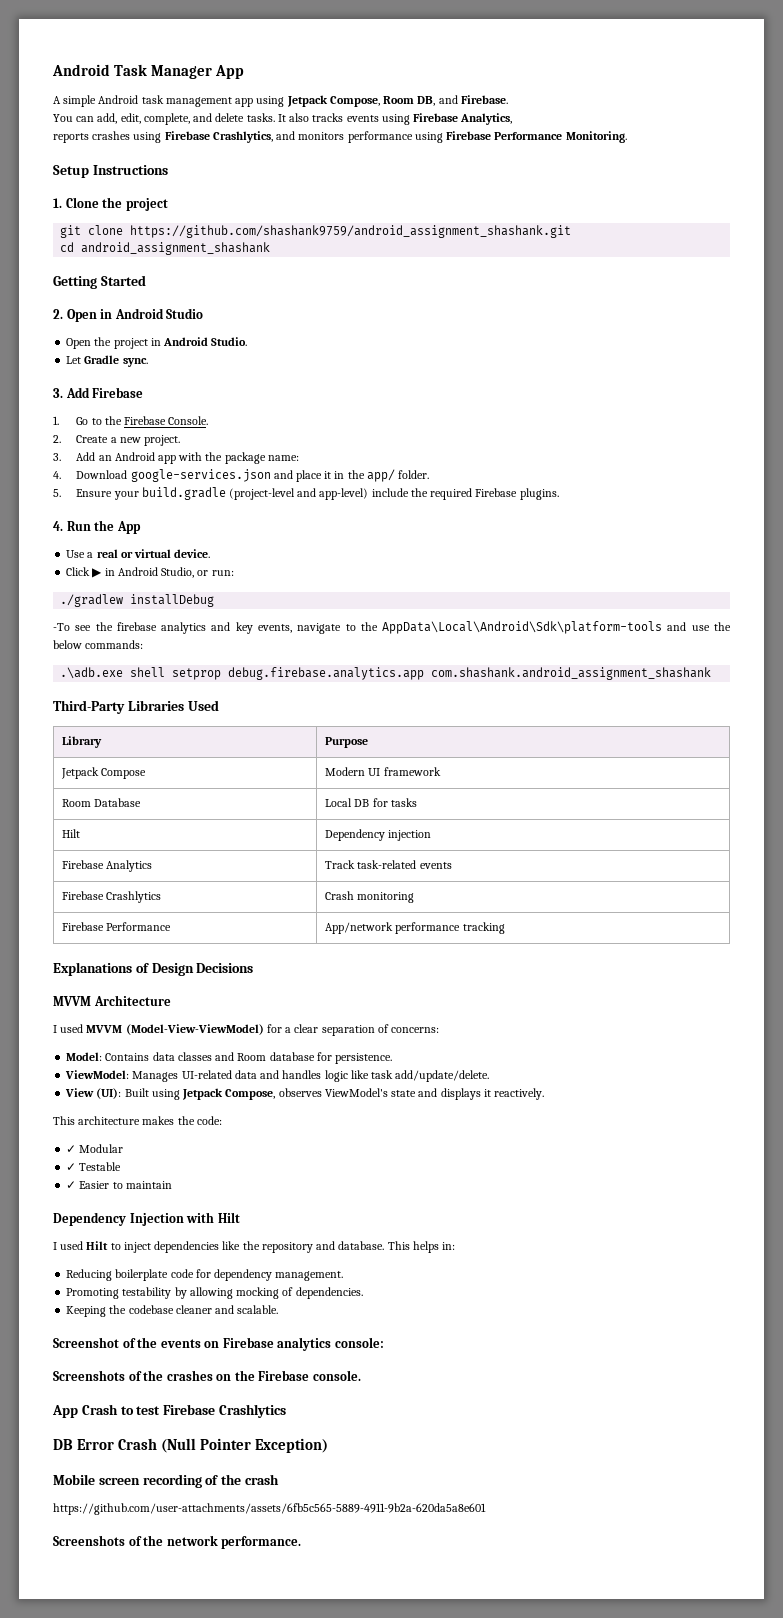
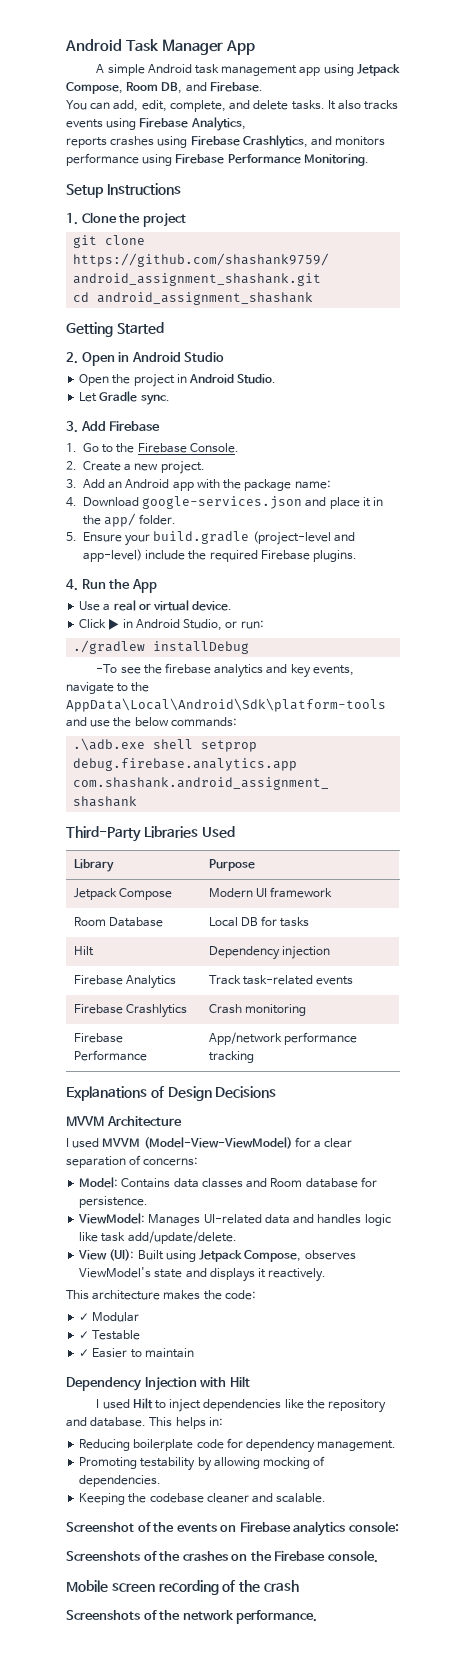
- App Crash to test Firebase Crashlytics
- DB Error Crash (Null Pointer Exception)
- https://github.com/user-attachments/assets/6fb5c565-5889-4911-9b2a-620da5a8e601

